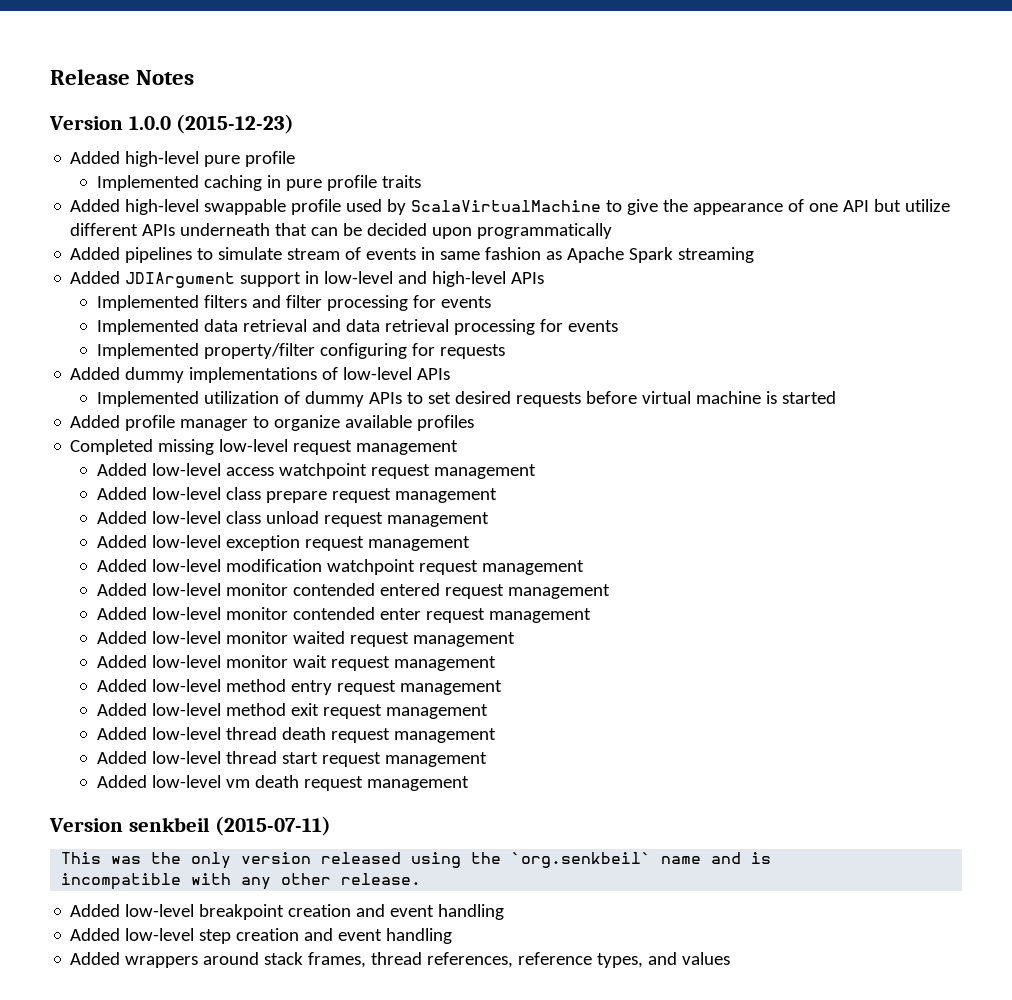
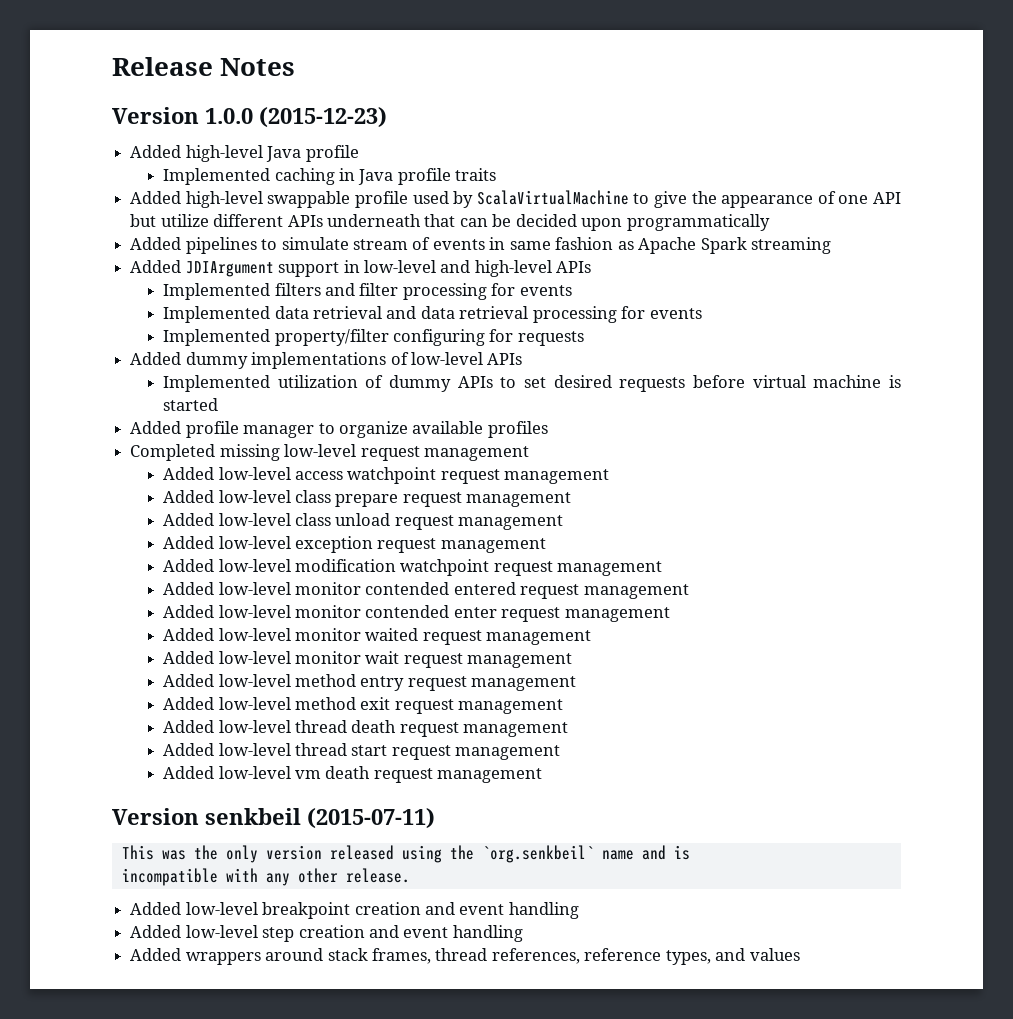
- Added high-level pure profile
+ Added high-level Java profile
- Implemented caching in pure profile traits
+ Implemented caching in Java profile traits

